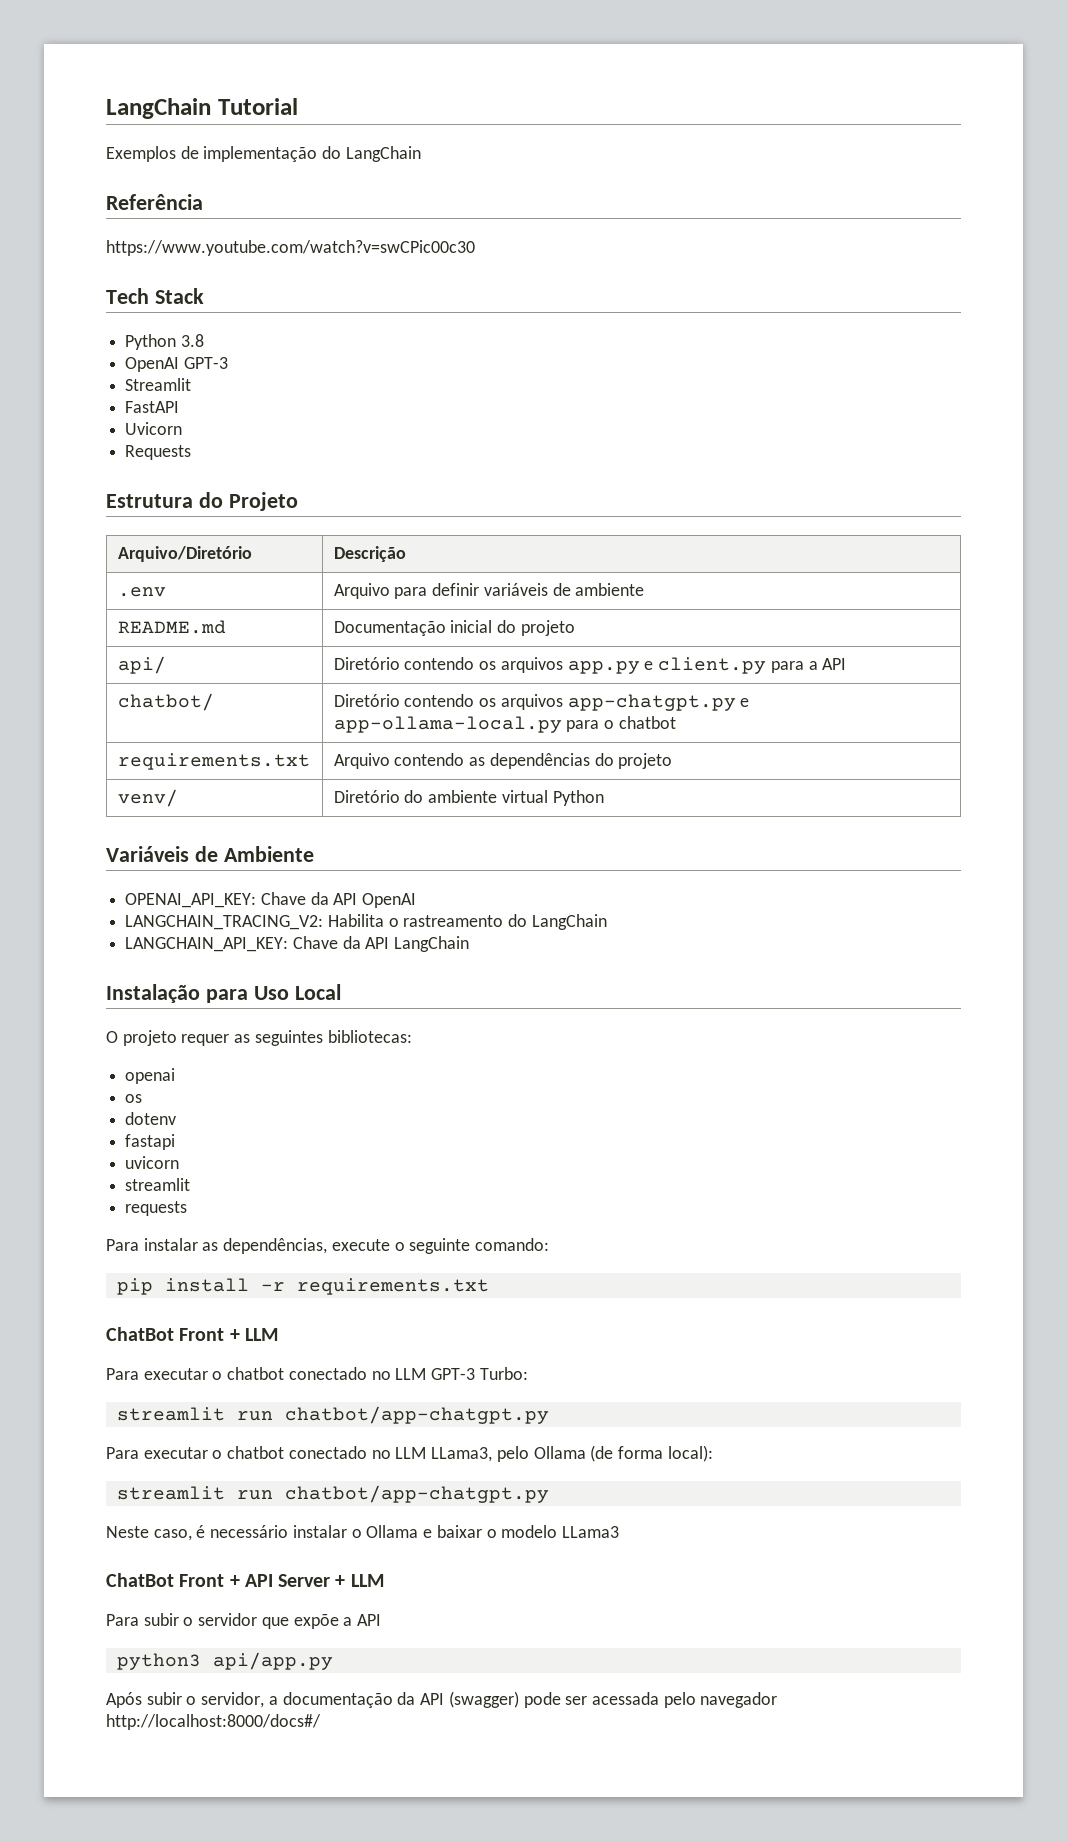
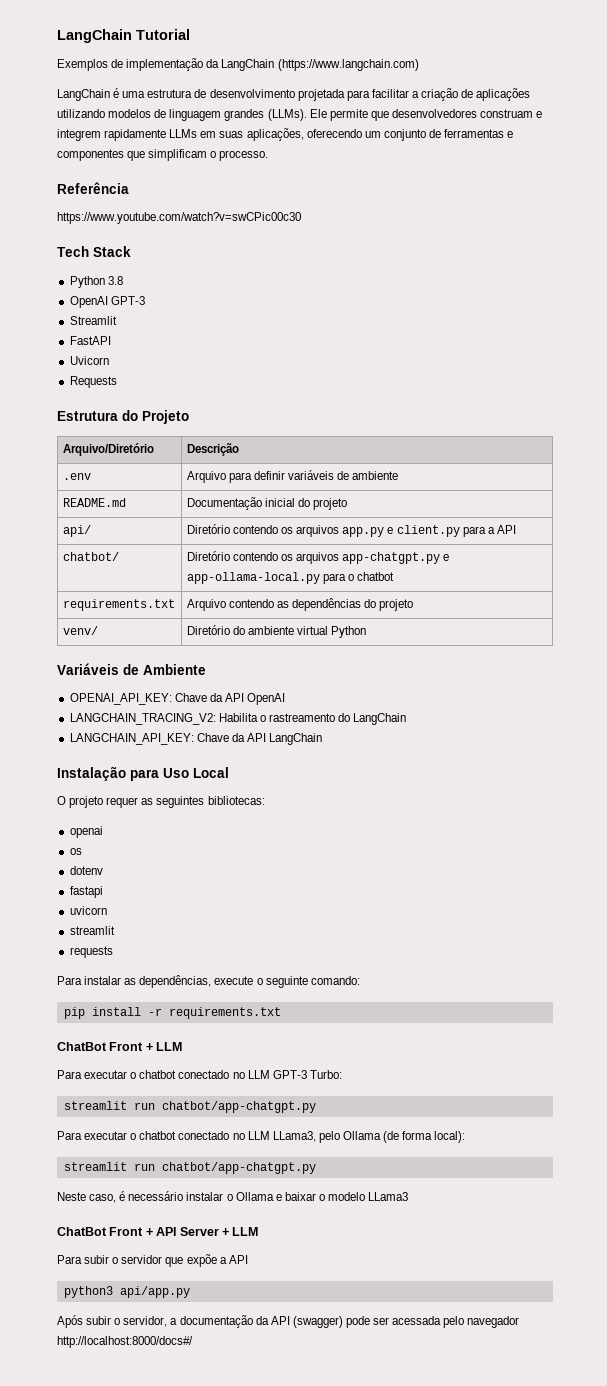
- Exemplos de implementação do LangChain
+ Exemplos de implementação da LangChain (https://www.langchain.com)
+ LangChain é uma estrutura de desenvolvimento projetada para facilitar a criação de aplicações utilizando modelos de linguagem grandes (LLMs). Ele permite que desenvolvedores construam e integrem rapidamente LLMs em suas aplicações, oferecendo um conjunto de ferramentas e componentes que simplificam o processo.

